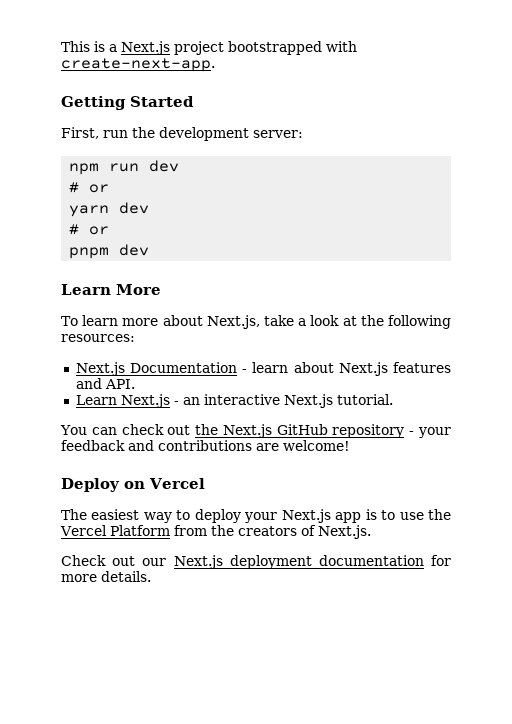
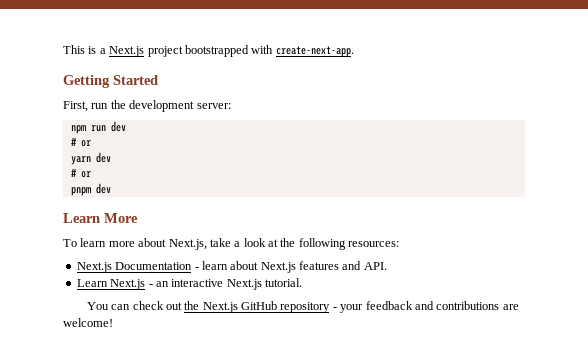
- Deploy on Vercel
- The easiest way to deploy your Next.js app is to use the Vercel Platform from the creators of Next.js.
- Check out our Next.js deployment documentation for more details.

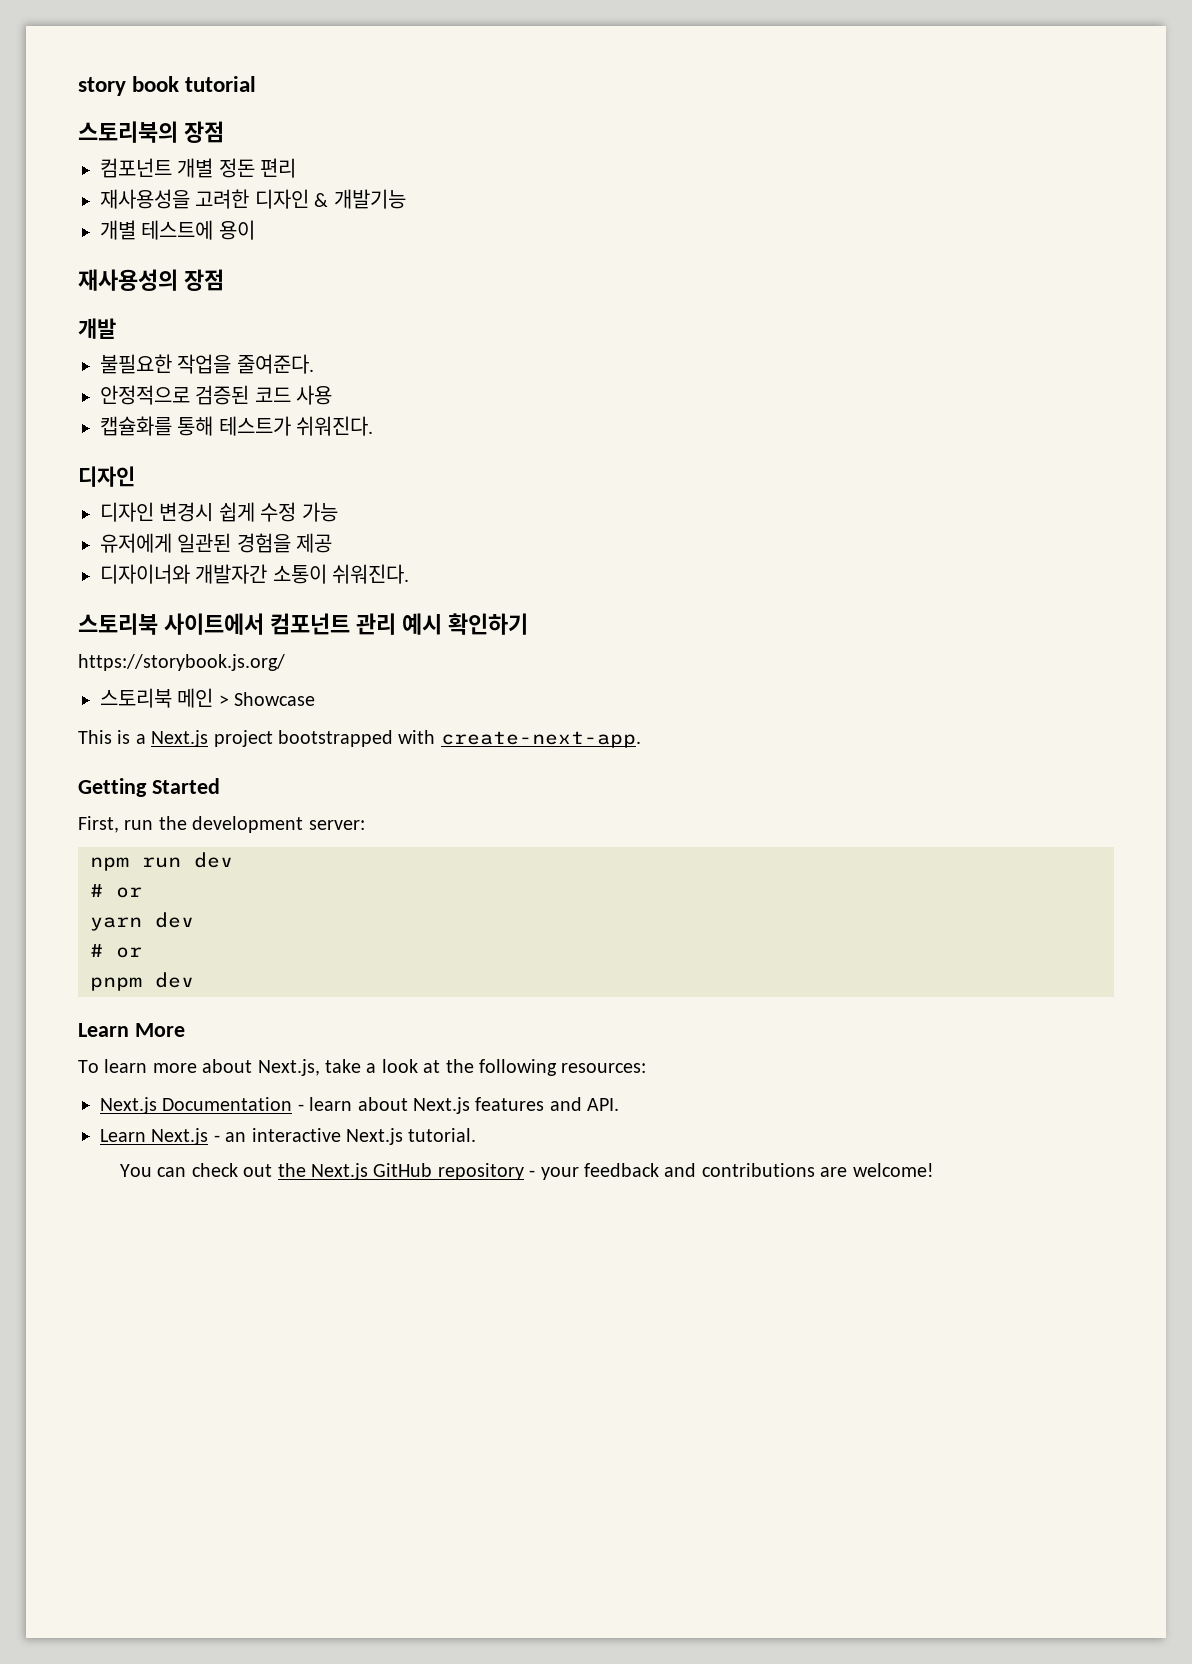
+ story book tutorial
+ 스토리북의 장점
+ 컴포넌트 개별 정돈 편리
+ 재사용성을 고려한 디자인 & 개발기능
+ 개별 테스트에 용이
+ 재사용성의 장점
+ 개발
+ 불필요한 작업을 줄여준다.
+ 안정적으로 검증된 코드 사용
+ 캡슐화를 통해 테스트가 쉬워진다.
+ 디자인
+ 디자인 변경시 쉽게 수정 가능
+ 유저에게 일관된 경험을 제공
+ 디자이너와 개발자간 소통이 쉬워진다.
+ 스토리북 사이트에서 컴포넌트 관리 예시 확인하기
+ https://storybook.js.org/
+ 스토리북 메인 > Showcase

